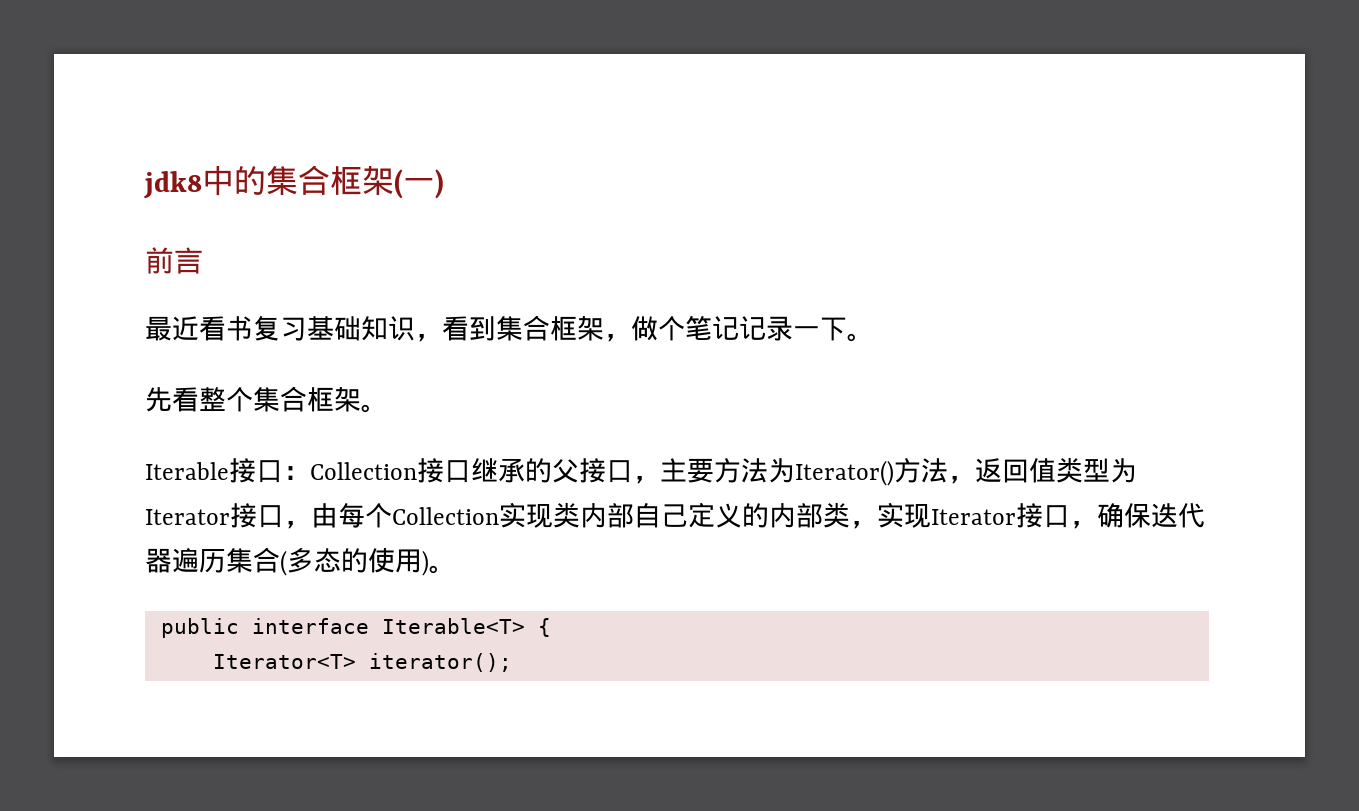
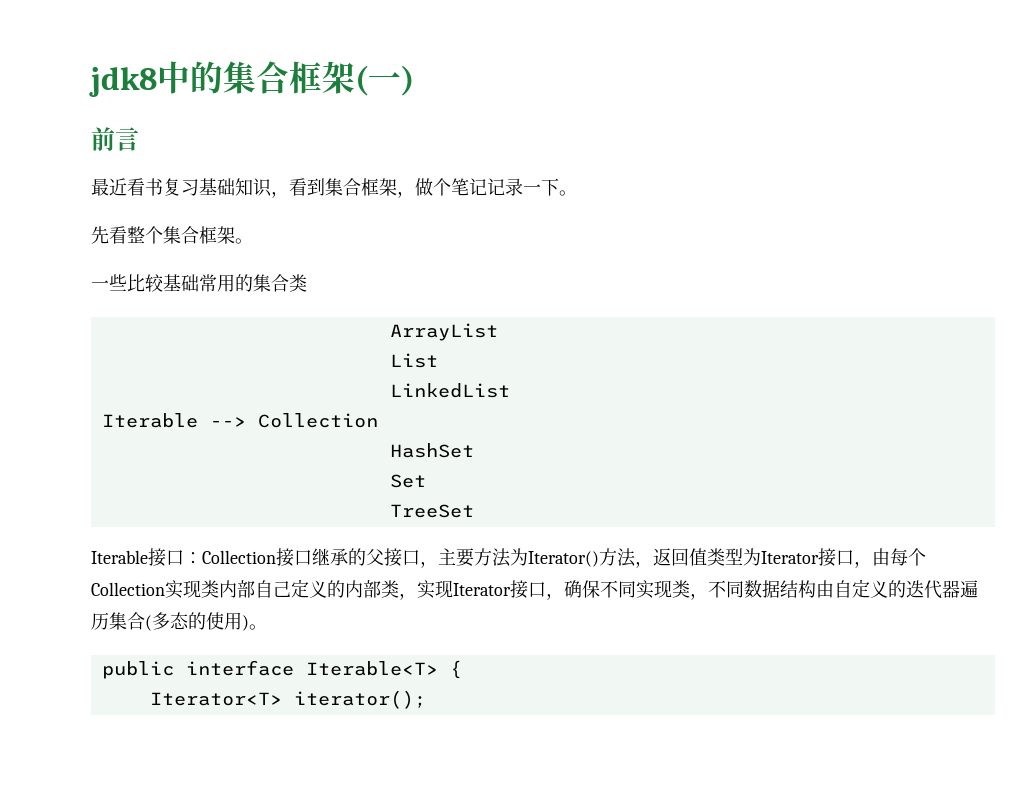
+ 一些比较基础常用的集合类
+ ArrayList
+ List
+ LinkedList
+ Iterable --> Collection
+ HashSet
+ Set
+ TreeSet
- Iterable接口：Collection接口继承的父接口，主要方法为Iterator()方法，返回值类型为Iterator接口，由每个Collection实现类内部自己定义的内部类，实现Iterator接口，确保迭代器遍历集合(多态的使用)。
+ Iterable接口：Collection接口继承的父接口，主要方法为Iterator()方法，返回值类型为Iterator接口，由每个Collection实现类内部自己定义的内部类，实现Iterator接口，确保不同实现类，不同数据结构由自定义的迭代器遍历集合(多态的使用)。

